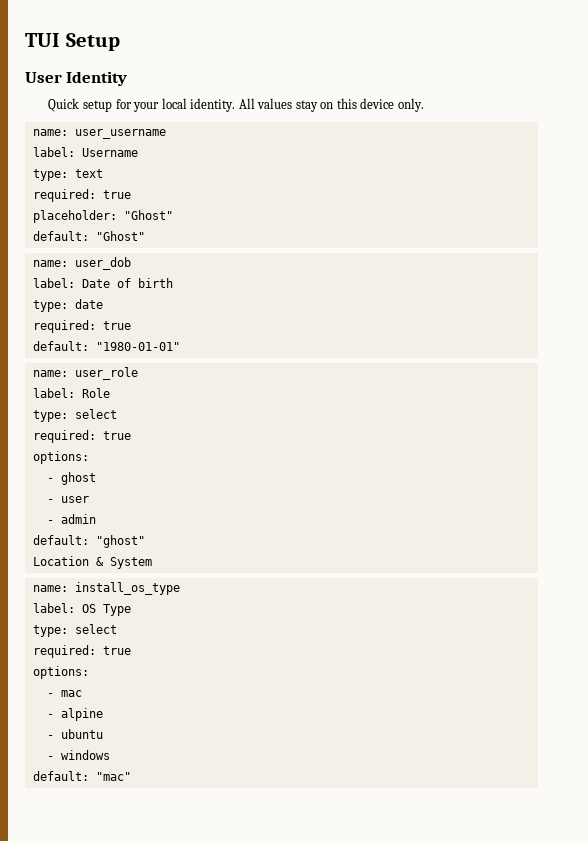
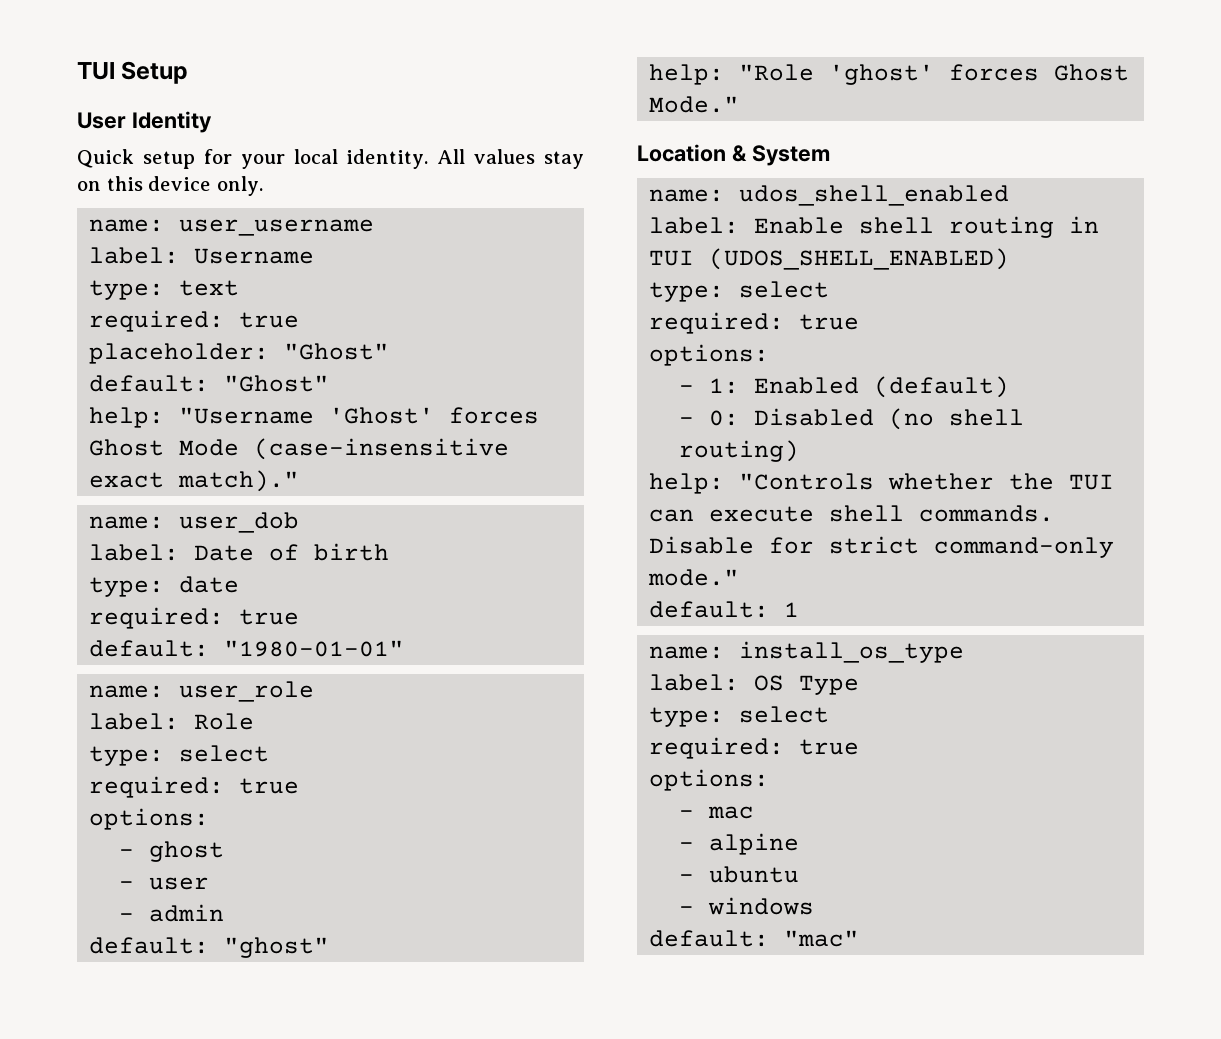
+ help: "Username 'Ghost' forces Ghost Mode (case-insensitive exact match)."
+ help: "Role 'ghost' forces Ghost Mode."
  Location & System
+ name: udos_shell_enabled
+ label: Enable shell routing in TUI (UDOS_SHELL_ENABLED)
+ type: select
+ required: true
+ options:
+ - 1: Enabled (default)
+ - 0: Disabled (no shell routing)
+ help: "Controls whether the TUI can execute shell commands. Disable for strict command-only mode."
+ default: 1

